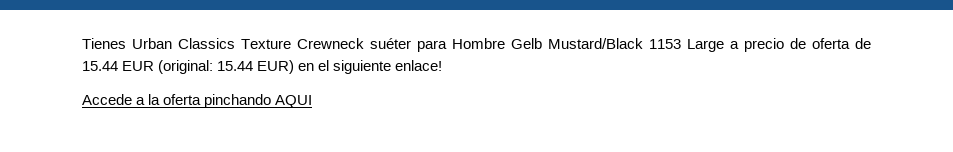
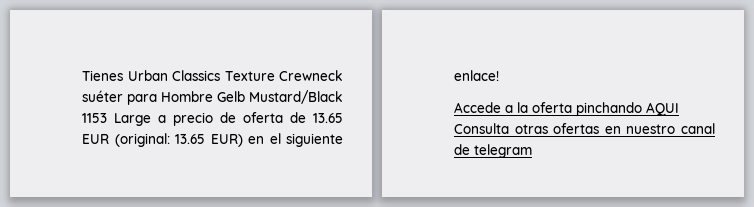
- Tienes Urban Classics Texture Crewneck suéter para Hombre Gelb Mustard/Black 1153 Large a precio de oferta de 15.44 EUR (original: 15.44 EUR) en el siguiente enlace!
+ Tienes Urban Classics Texture Crewneck suéter para Hombre Gelb Mustard/Black 1153 Large a precio de oferta de 13.65 EUR (original: 13.65 EUR) en el siguiente enlace!
- Accede a la oferta pinchando AQUI
+ Accede a la oferta pinchando AQUI Consulta otras ofertas en nuestro canal de telegram

